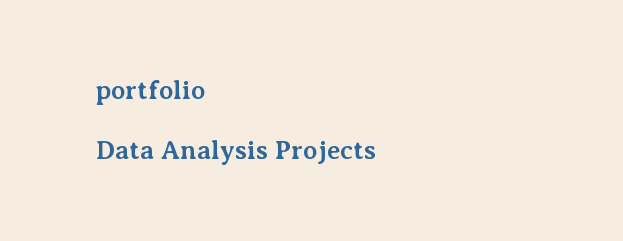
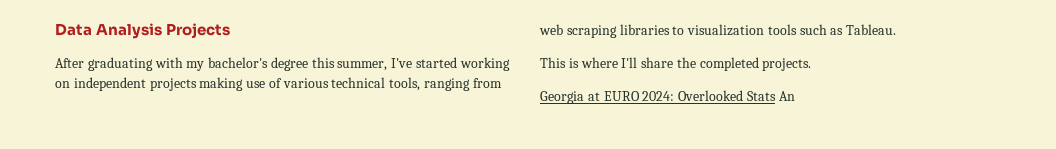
- portfolio
+ After graduating with my bachelor's degree this summer, I've started working on independent projects making use of various technical tools, ranging from web scraping libraries to visualization tools such as Tableau.
+ This is where I'll share the completed projects.
+ Georgia at EURO 2024: Overlooked Stats An

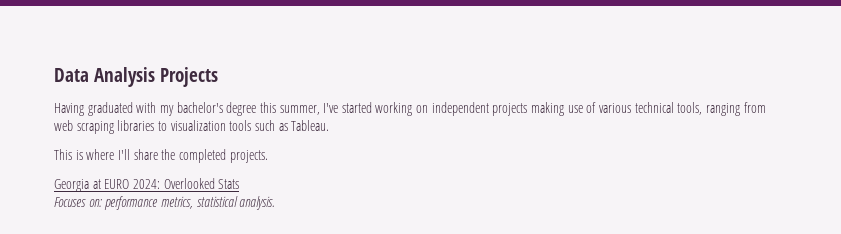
- After graduating with my bachelor's degree this summer, I've started working on independent projects making use of various technical tools, ranging from web scraping libraries to visualization tools such as Tableau.
+ Having graduated with my bachelor's degree this summer, I've started working on independent projects making use of various technical tools, ranging from web scraping libraries to visualization tools such as Tableau.
- Georgia at EURO 2024: Overlooked Stats An
+ Georgia at EURO 2024: Overlooked Stats
+ Focuses on: performance metrics, statistical analysis.

